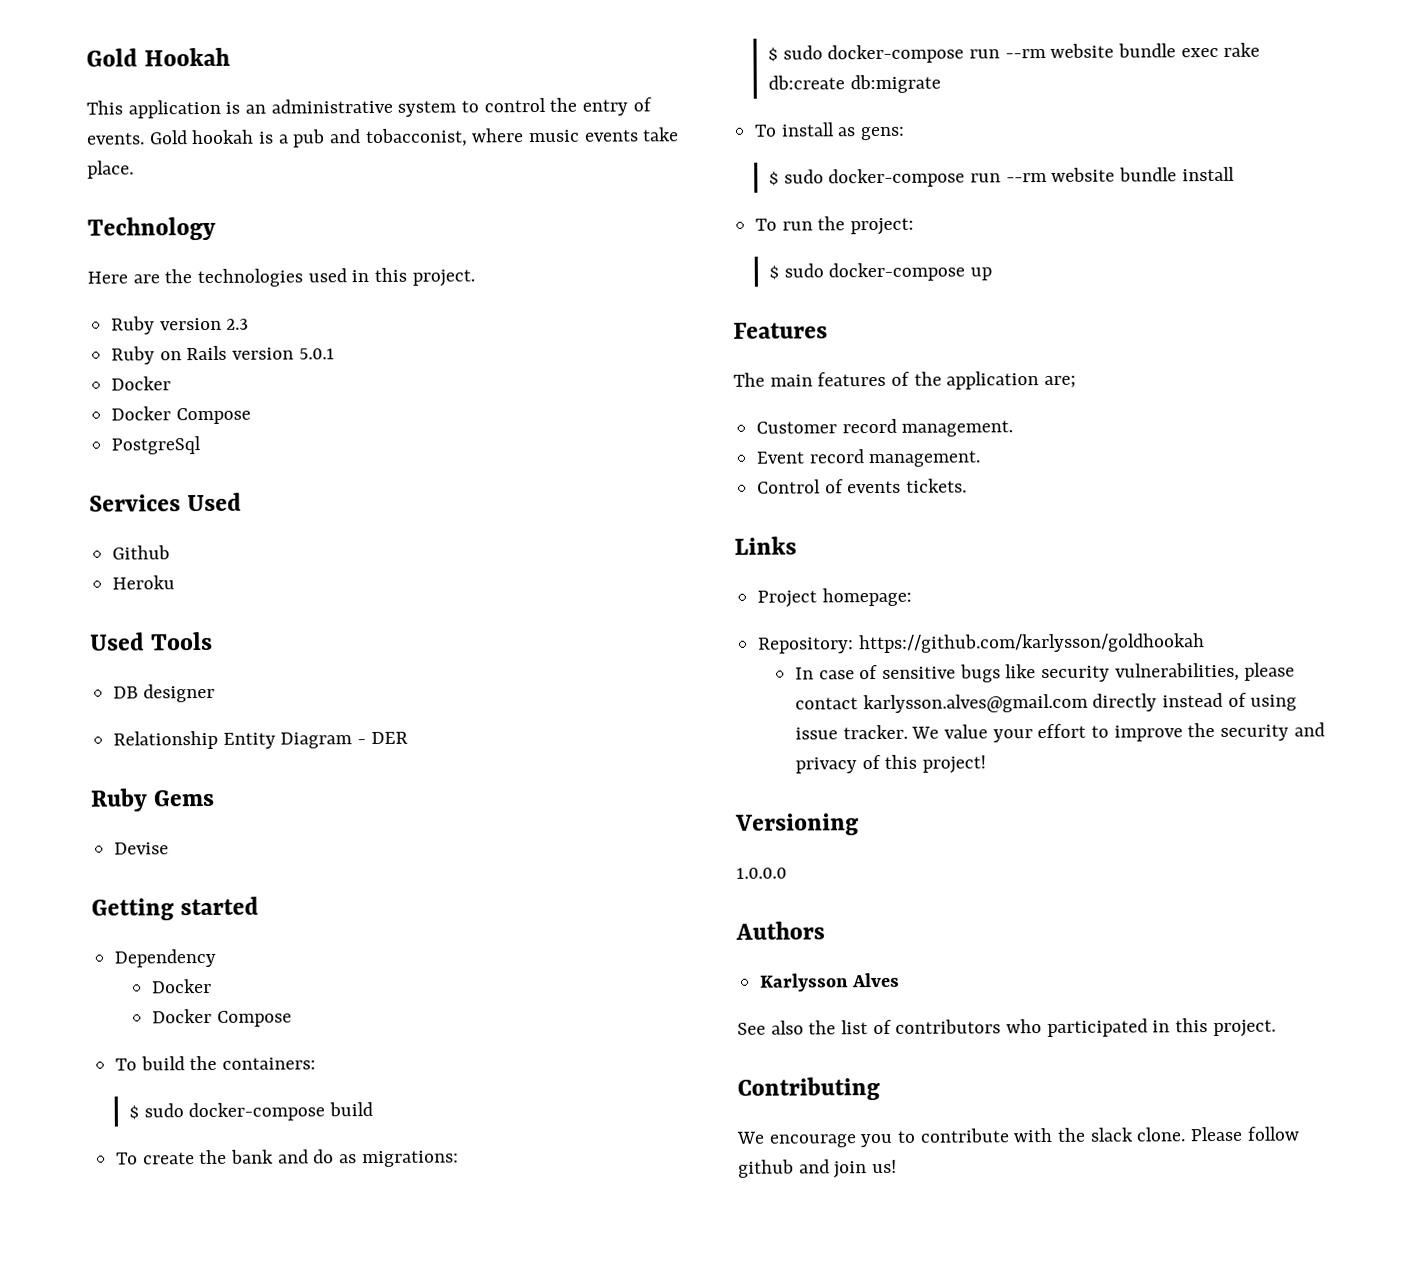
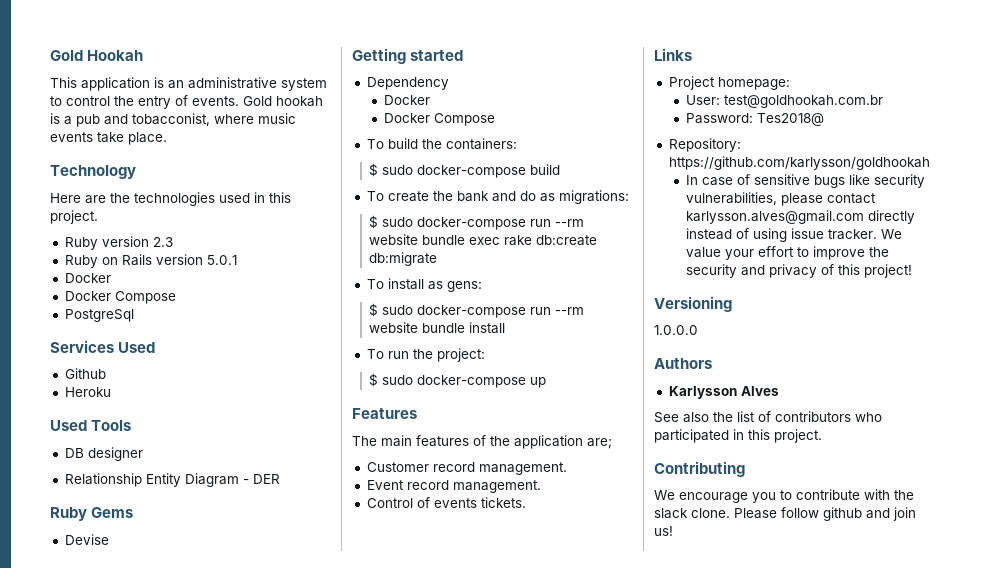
+ User: test@goldhookah.com.br
+ Password: Tes2018@

